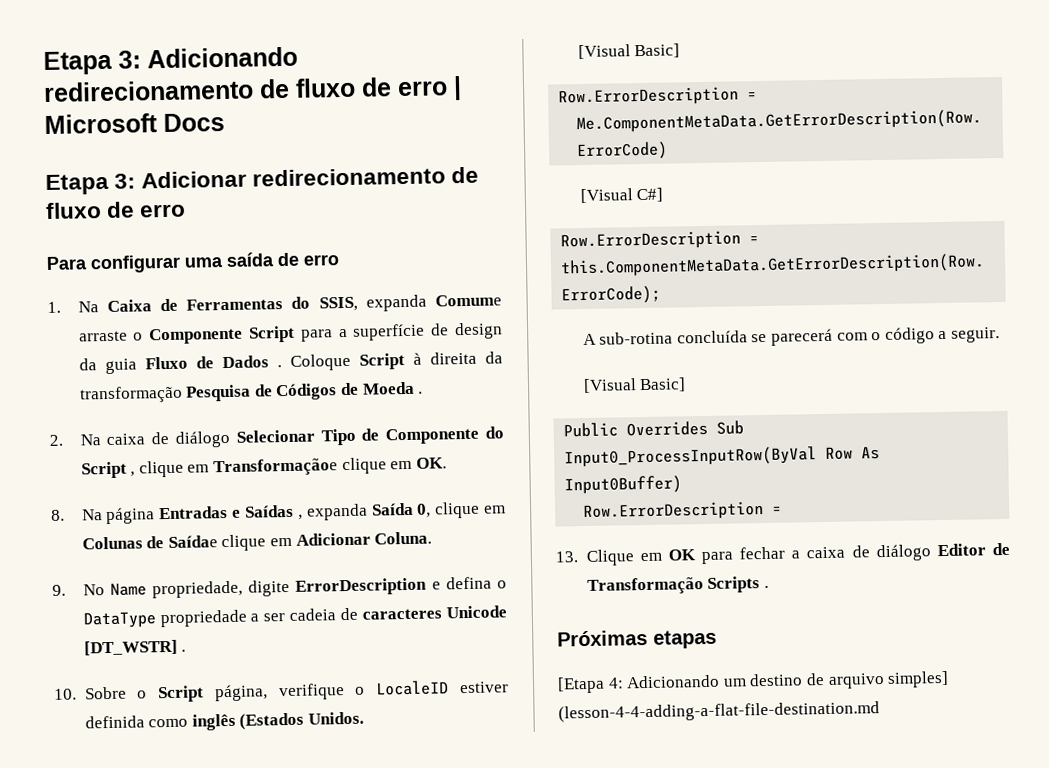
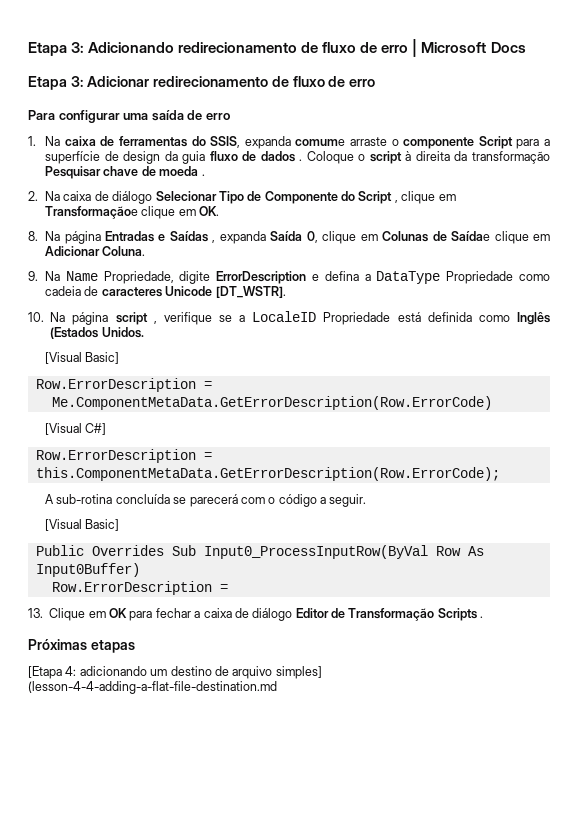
- 1. Na Caixa de Ferramentas do SSIS, expanda Comume arraste o Componente Script para a superfície de design da guia Fluxo de Dados . Coloque Script à direita da transformação Pesquisa de Códigos de Moeda .
+ 1. Na caixa de ferramentas do SSIS, expanda comume arraste o componente Script para a superfície de design da guia fluxo de dados . Coloque o script à direita da transformação Pesquisar chave de moeda .
- 9. No Name propriedade, digite ErrorDescription e defina o DataType propriedade a ser cadeia de caracteres Unicode [DT_WSTR] .
+ 9. Na Name Propriedade, digite ErrorDescription e defina a DataType Propriedade como cadeia de caracteres Unicode [DT_WSTR].
- 10. Sobre o Script página, verifique o LocaleID estiver definida como inglês (Estados Unidos.
+ 10. Na página script , verifique se a LocaleID Propriedade está definida como Inglês (Estados Unidos.
- [Etapa 4: Adicionando um destino de arquivo simples] (lesson-4-4-adding-a-flat-file-destination.md
+ [Etapa 4: adicionando um destino de arquivo simples] (lesson-4-4-adding-a-flat-file-destination.md

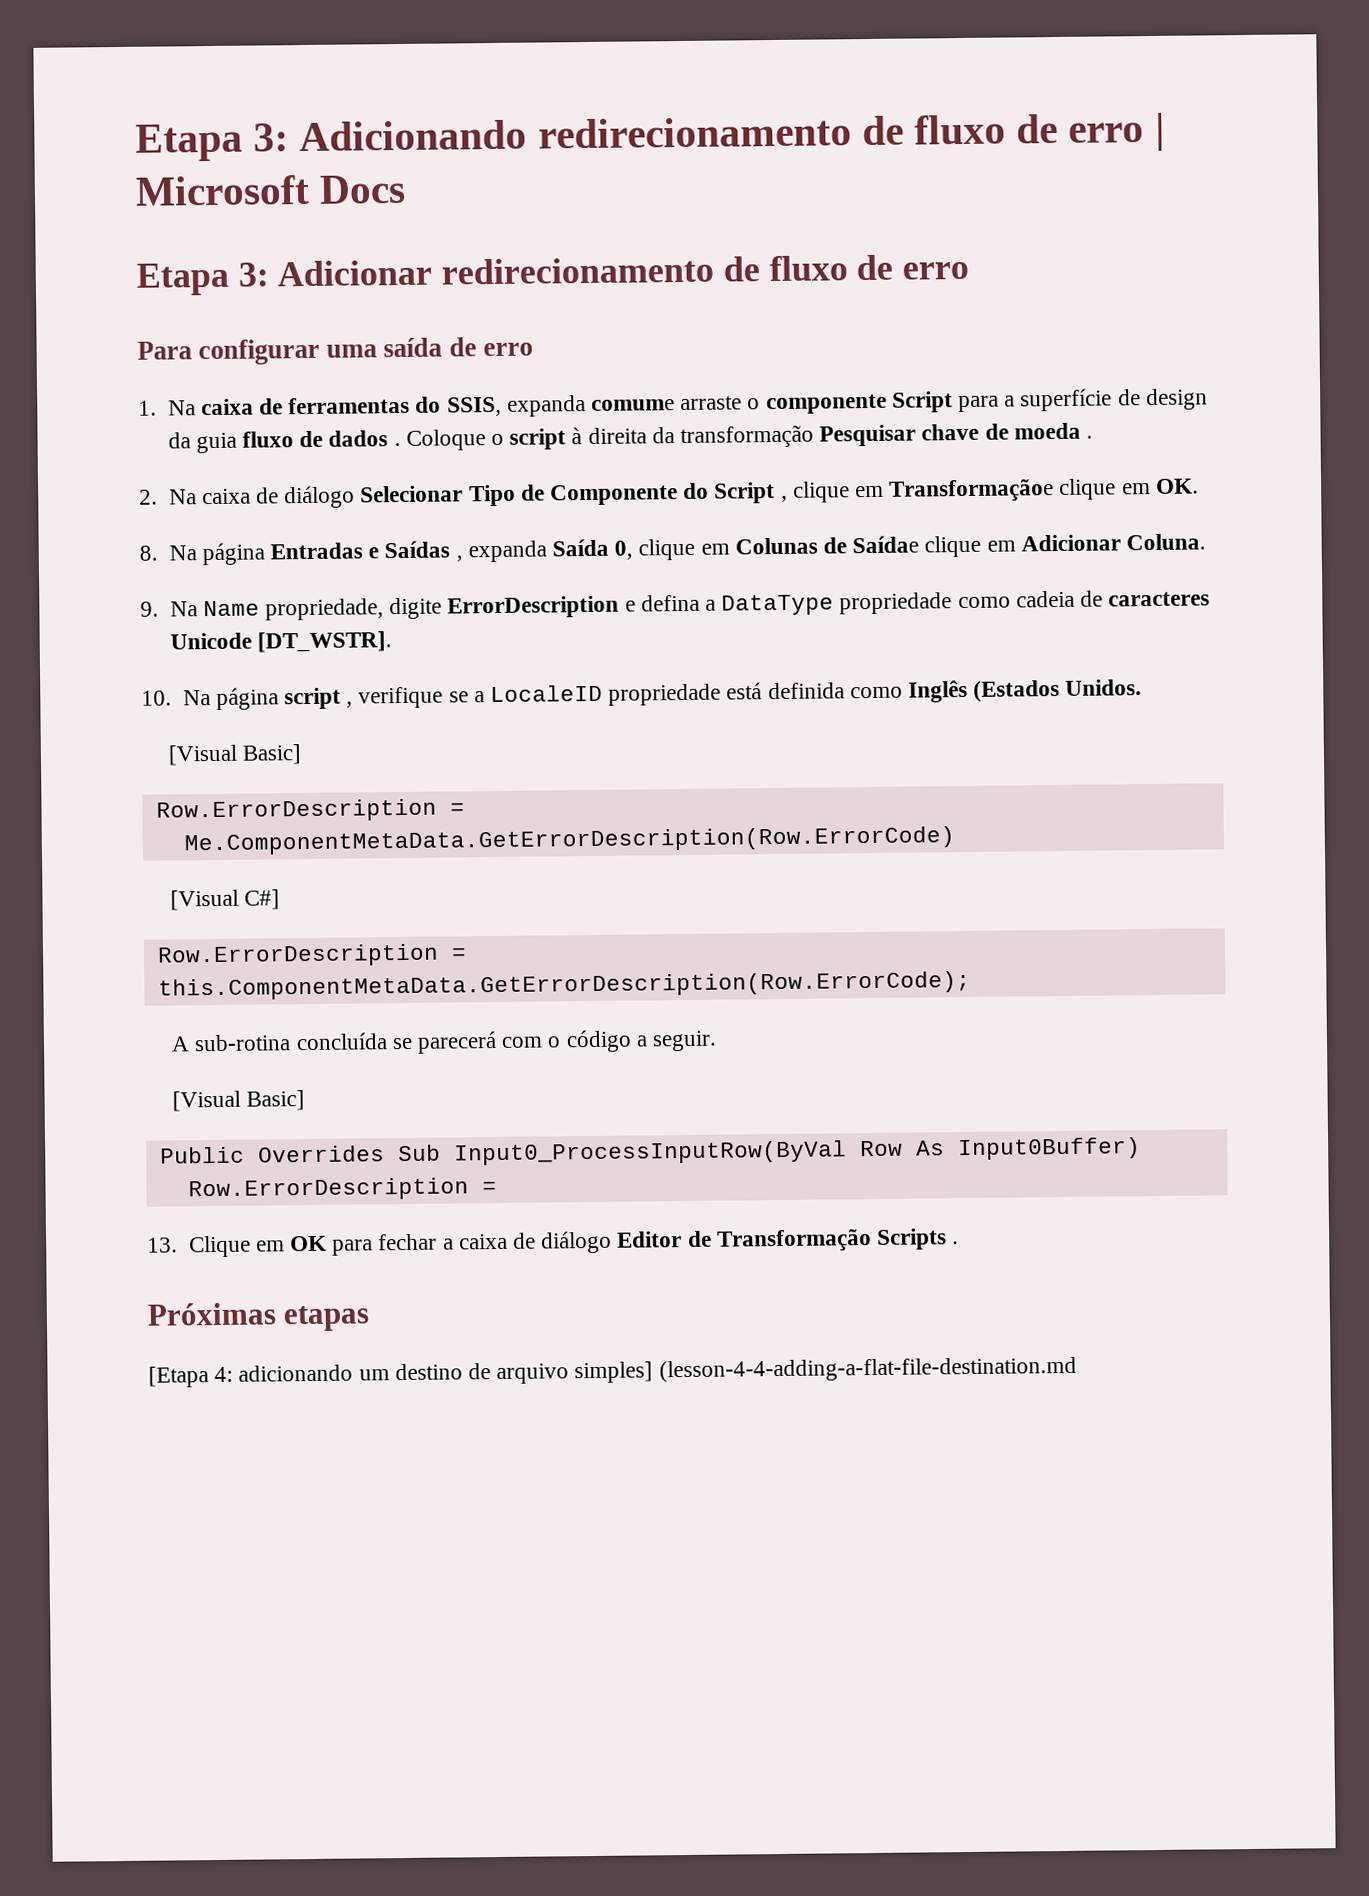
- 9. Na Name Propriedade, digite ErrorDescription e defina a DataType Propriedade como cadeia de caracteres Unicode [DT_WSTR].
+ 9. Na Name propriedade, digite ErrorDescription e defina a DataType propriedade como cadeia de caracteres Unicode [DT_WSTR].
- 10. Na página script , verifique se a LocaleID Propriedade está definida como Inglês (Estados Unidos.
+ 10. Na página script , verifique se a LocaleID propriedade está definida como Inglês (Estados Unidos.

